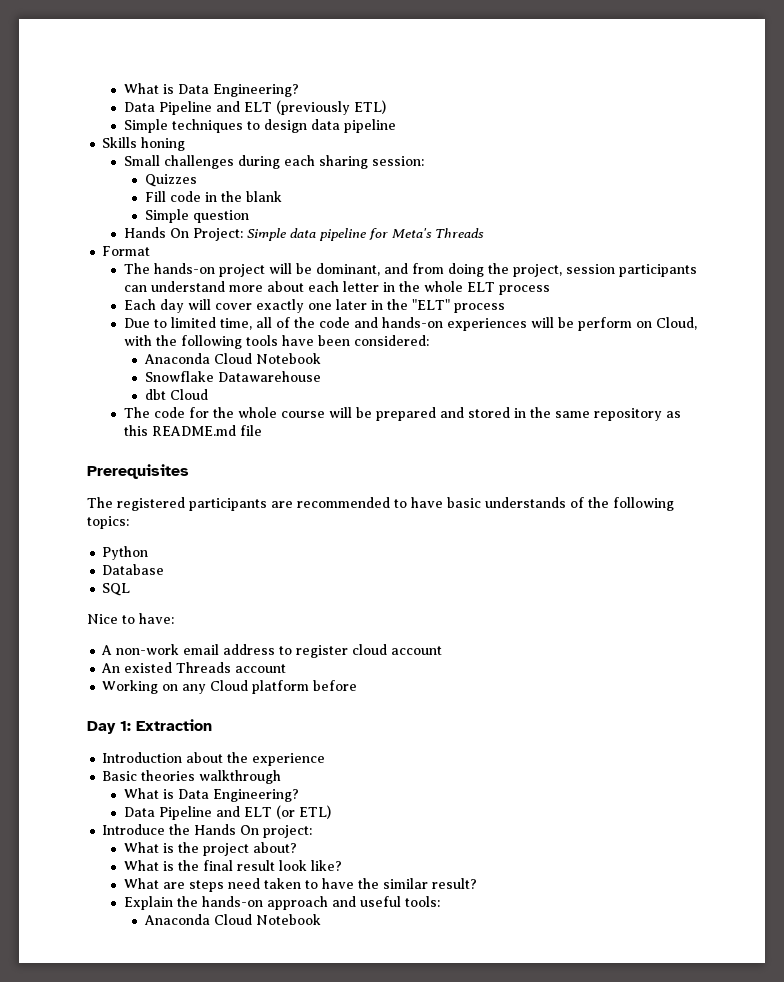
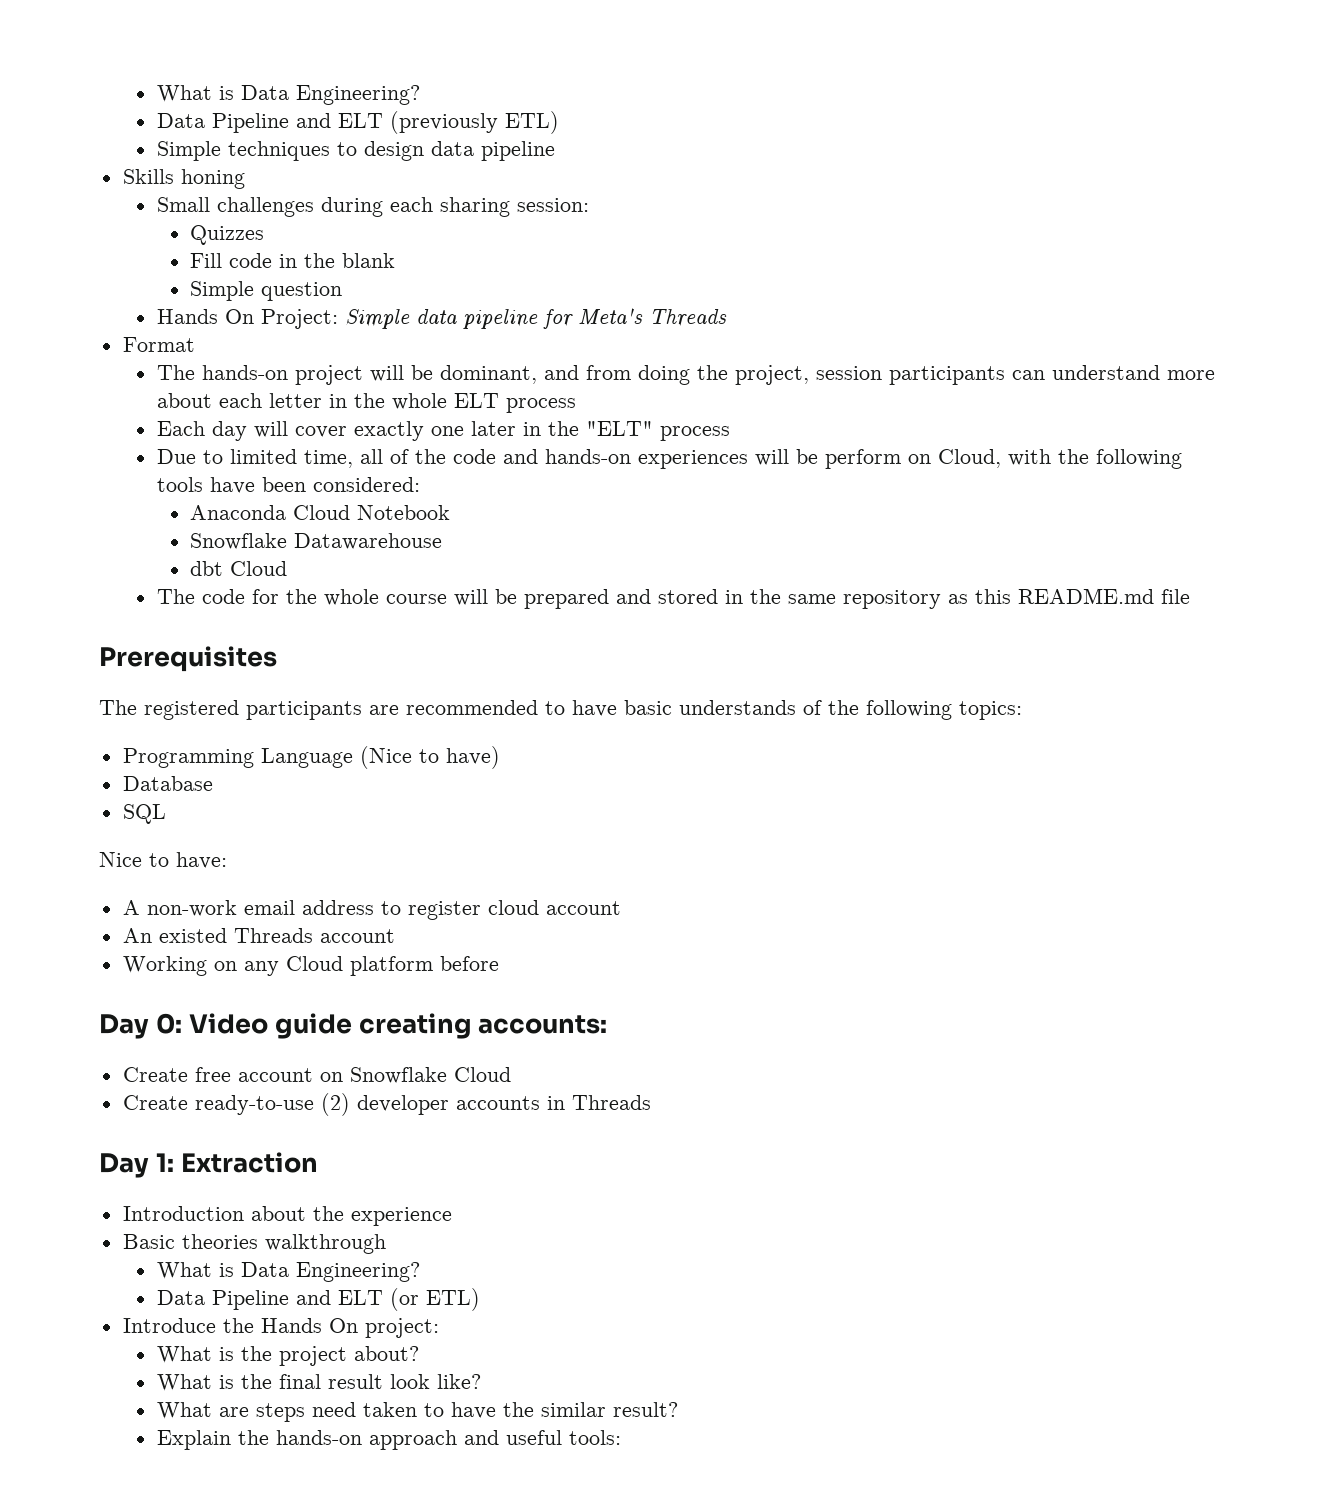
- Python
+ Programming Language (Nice to have)
+ Day 0: Video guide creating accounts:
+ Create free account on Snowflake Cloud
+ Create ready-to-use (2) developer accounts in Threads
  Explain the hands-on approach and useful tools:
- Anaconda Cloud Notebook

